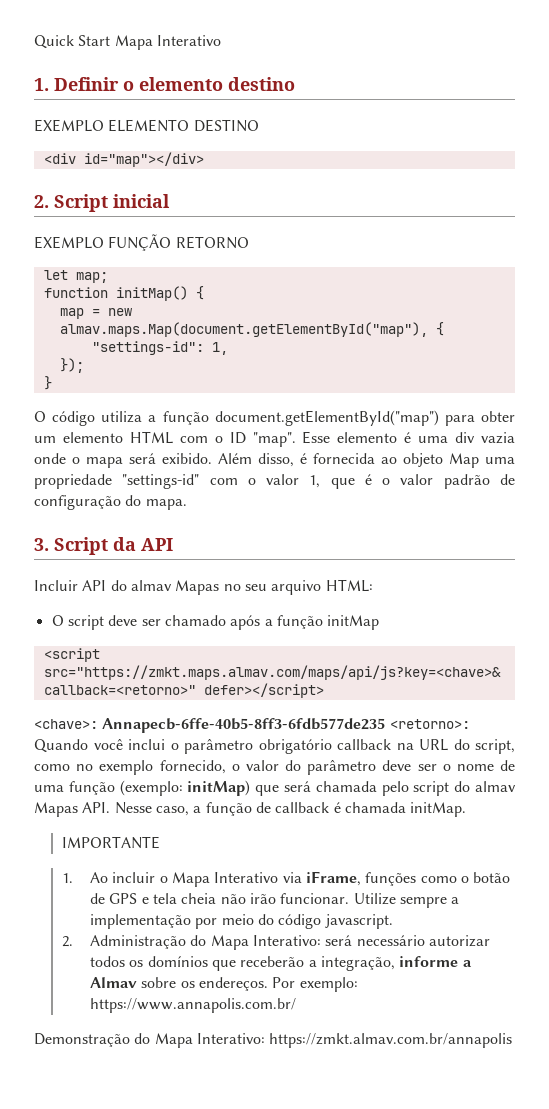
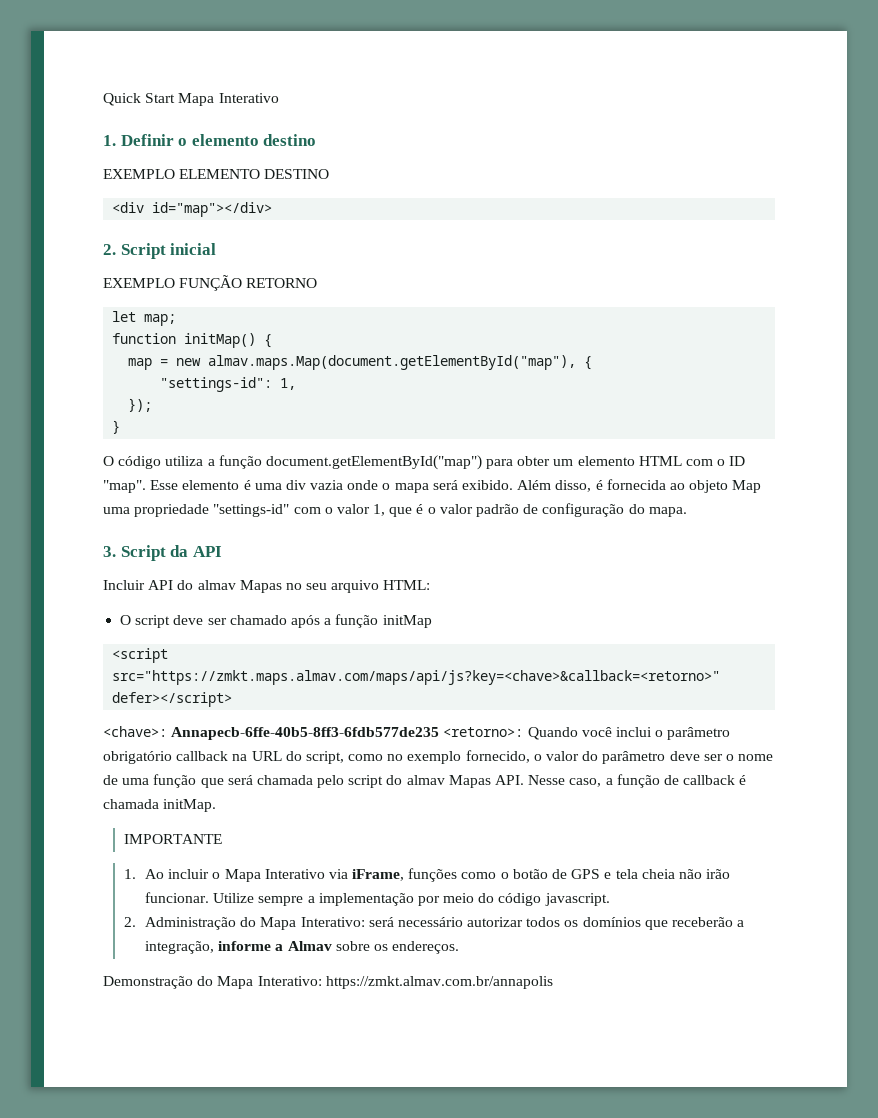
- <chave>: Annapecb-6ffe-40b5-8ff3-6fdb577de235 <retorno>: Quando você inclui o parâmetro obrigatório callback na URL do script, como no exemplo fornecido, o valor do parâmetro deve ser o nome de uma função (exemplo: initMap) que será chamada pelo script do almav Mapas API. Nesse caso, a função de callback é chamada initMap.
+ <chave>: Annapecb-6ffe-40b5-8ff3-6fdb577de235 <retorno>: Quando você inclui o parâmetro obrigatório callback na URL do script, como no exemplo fornecido, o valor do parâmetro deve ser o nome de uma função que será chamada pelo script do almav Mapas API. Nesse caso, a função de callback é chamada initMap.
- Por exemplo: https://www.annapolis.com.br/

